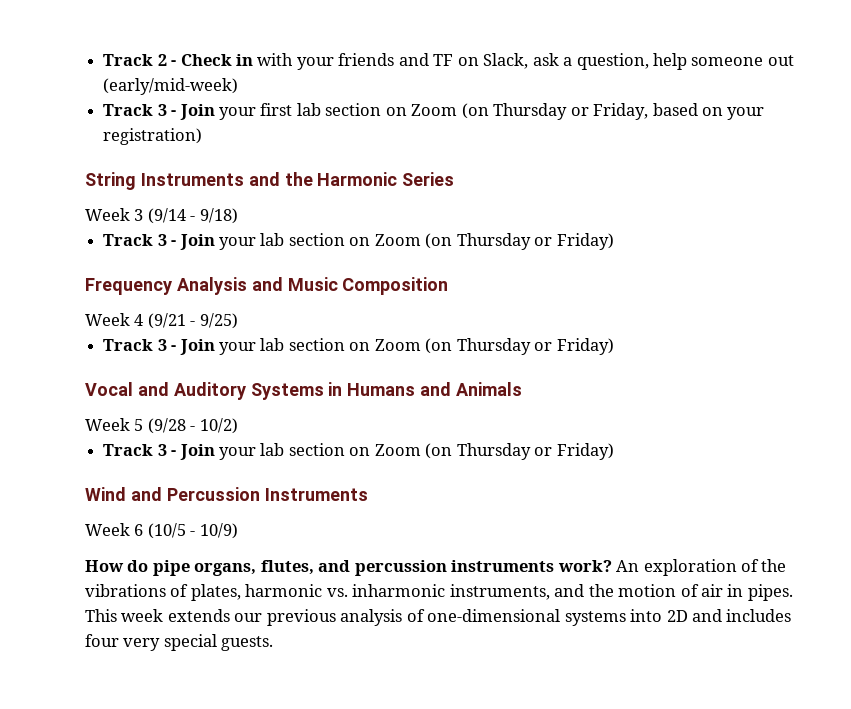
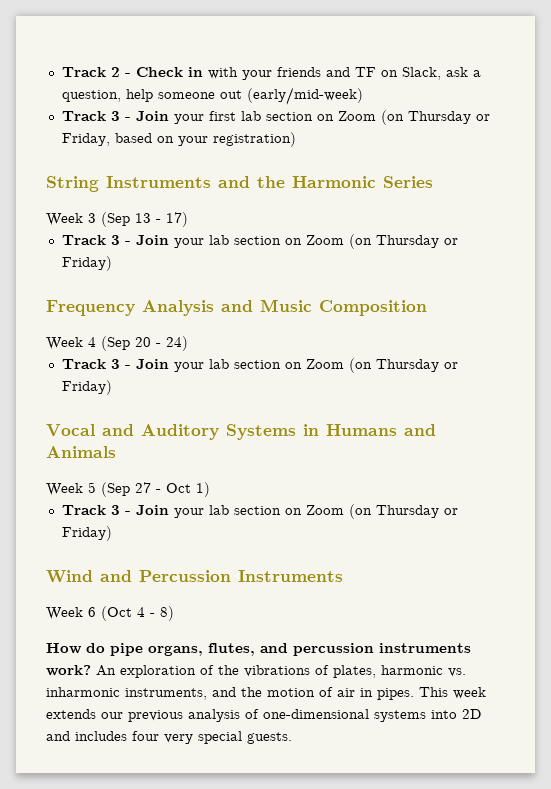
- Week 3 (9/14 - 9/18)
+ Week 3 (Sep 13 - 17)
- Week 4 (9/21 - 9/25)
+ Week 4 (Sep 20 - 24)
- Week 5 (9/28 - 10/2)
+ Week 5 (Sep 27 - Oct 1)
- Week 6 (10/5 - 10/9)
+ Week 6 (Oct 4 - 8)

